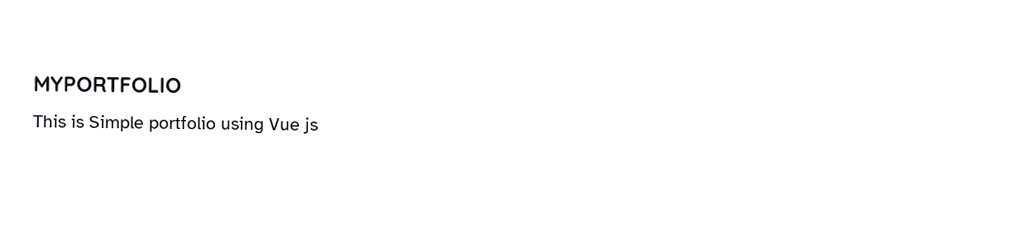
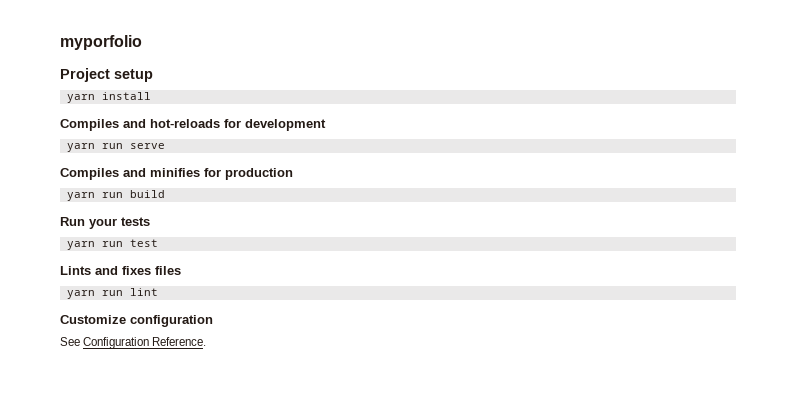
- MYPORTFOLIO
- This is Simple portfolio using Vue js
+ myporfolio
+ Project setup
+ yarn install
+ Compiles and hot-reloads for development
+ yarn run serve
+ Compiles and minifies for production
+ yarn run build
+ Run your tests
+ yarn run test
+ Lints and fixes files
+ yarn run lint
+ Customize configuration
+ See Configuration Reference.

